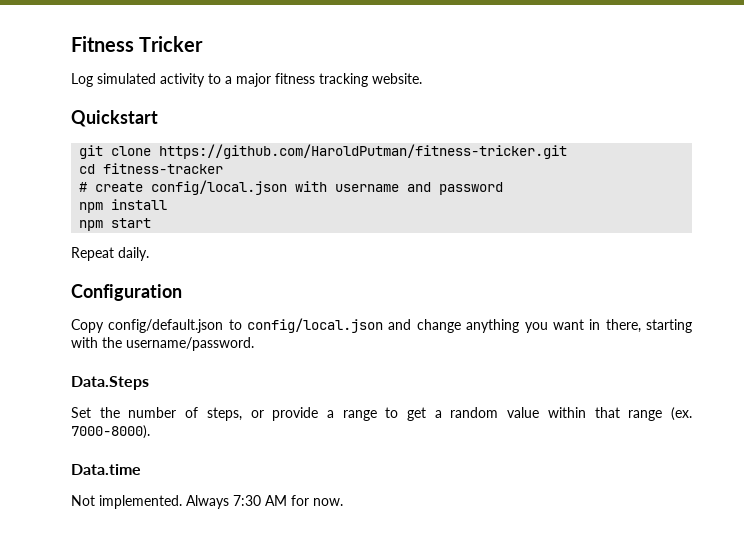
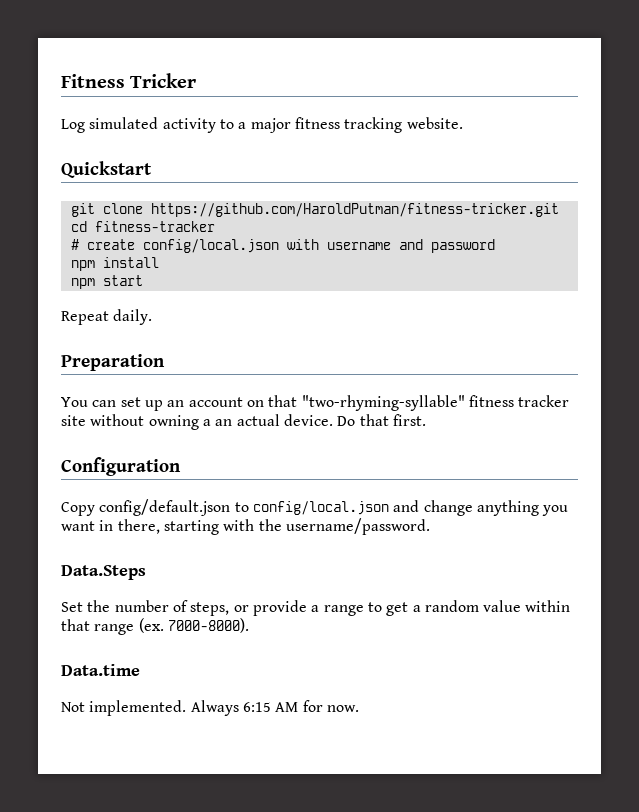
+ Preparation
+ You can set up an account on that "two-rhyming-syllable" fitness tracker site without owning a an actual device. Do that first.
- Always 7:30 AM for now.
+ Always 6:15 AM for now.

